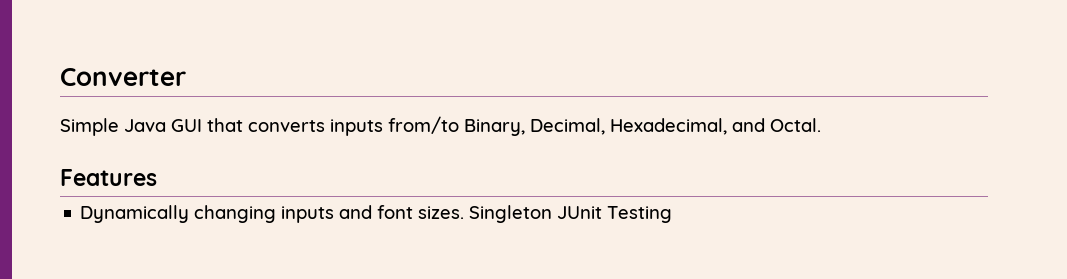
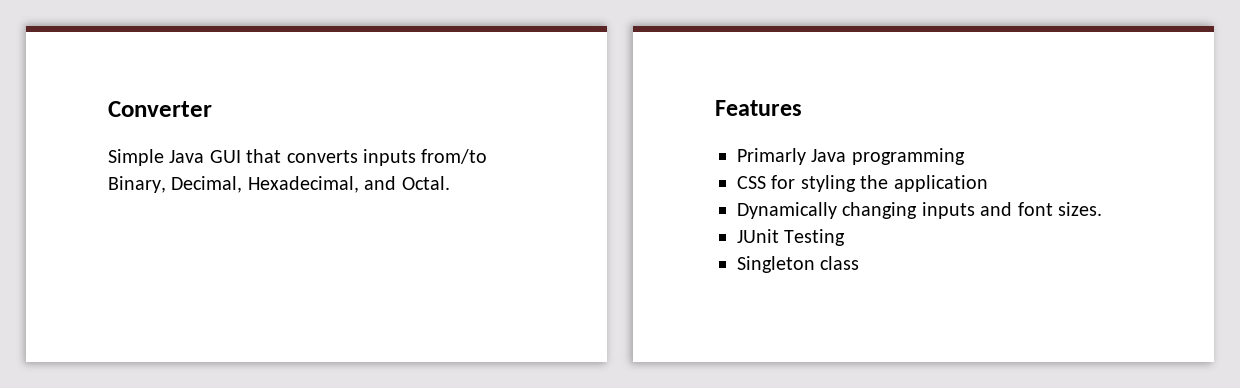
+ Primarly Java programming
+ CSS for styling the application
- Dynamically changing inputs and font sizes. Singleton JUnit Testing
+ Dynamically changing inputs and font sizes.
+ JUnit Testing
+ Singleton class

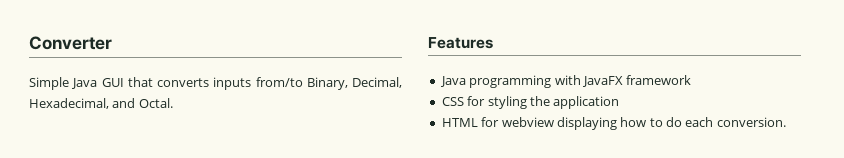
- Primarly Java programming
+ Java programming with JavaFX framework
- Dynamically changing inputs and font sizes.
- JUnit Testing
- Singleton class
+ HTML for webview displaying how to do each conversion.

